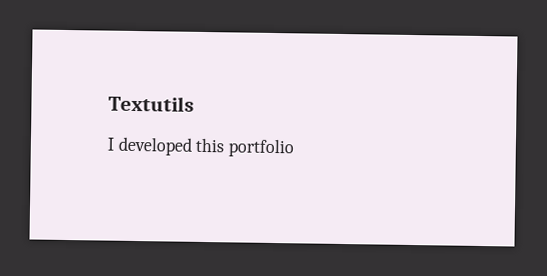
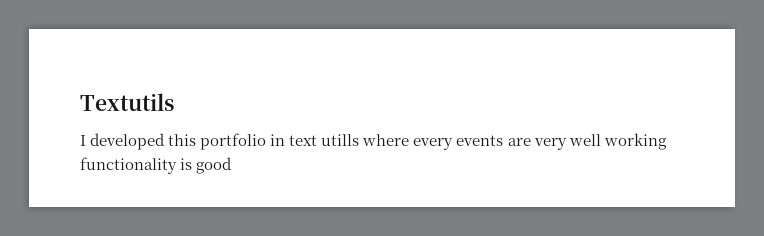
- I developed this portfolio
+ I developed this portfolio in text utills where every events are very well working functionality is good

